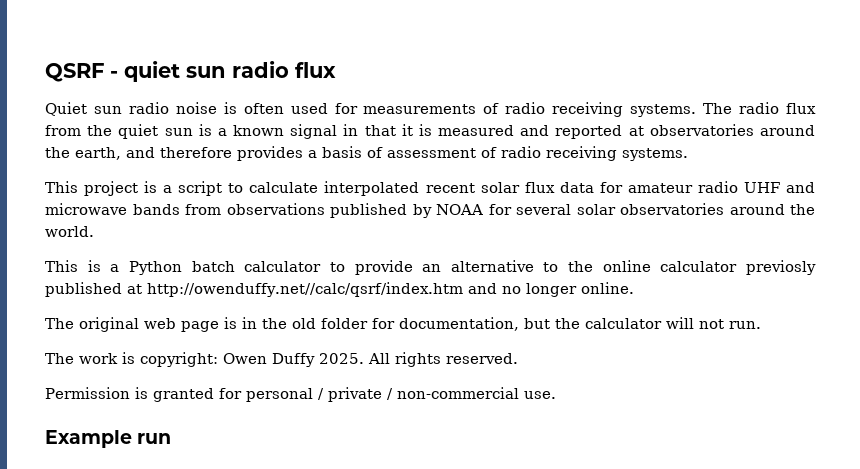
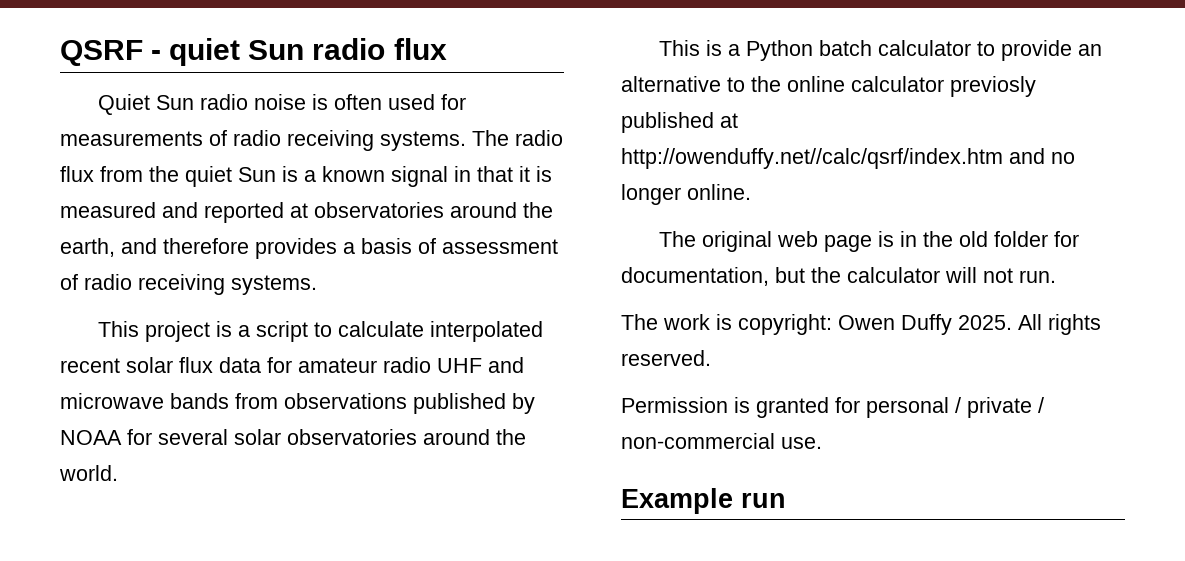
- QSRF - quiet sun radio flux
+ QSRF - quiet Sun radio flux
- Quiet sun radio noise is often used for measurements of radio receiving systems.
+ Quiet Sun radio noise is often used for measurements of radio receiving systems.
- The radio flux from the quiet sun is a known signal in that it is measured and reported at observatories around the earth, and therefore provides a basis of assessment of radio receiving systems.
+ The radio flux from the quiet Sun is a known signal in that it is measured and reported at observatories around the earth, and therefore provides a basis of assessment of radio receiving systems.

